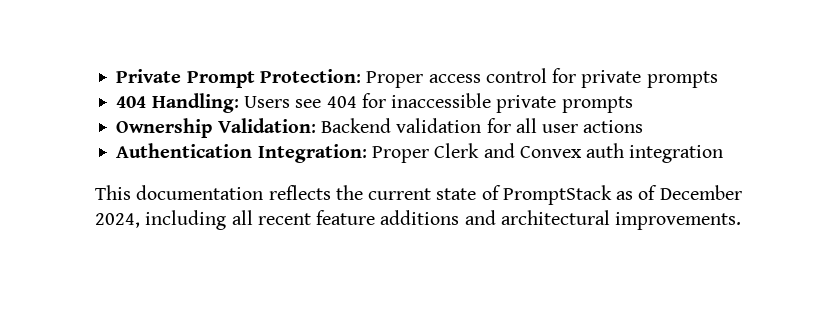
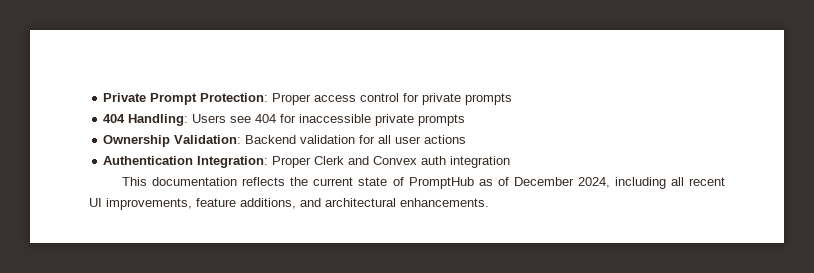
- This documentation reflects the current state of PromptStack as of December 2024, including all recent feature additions and architectural improvements.
+ This documentation reflects the current state of PromptHub as of December 2024, including all recent UI improvements, feature additions, and architectural enhancements.

